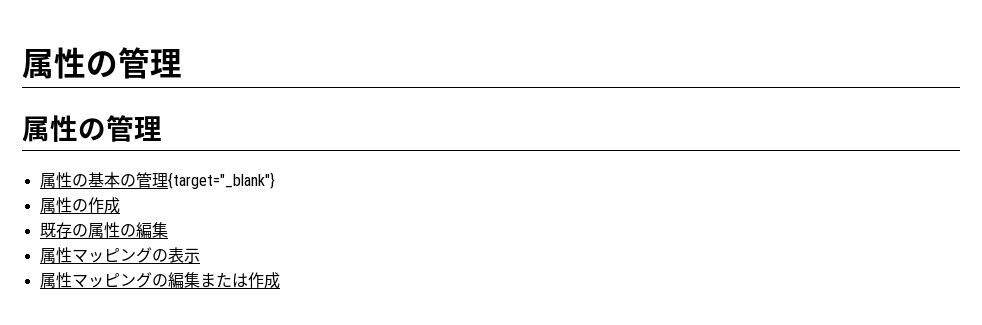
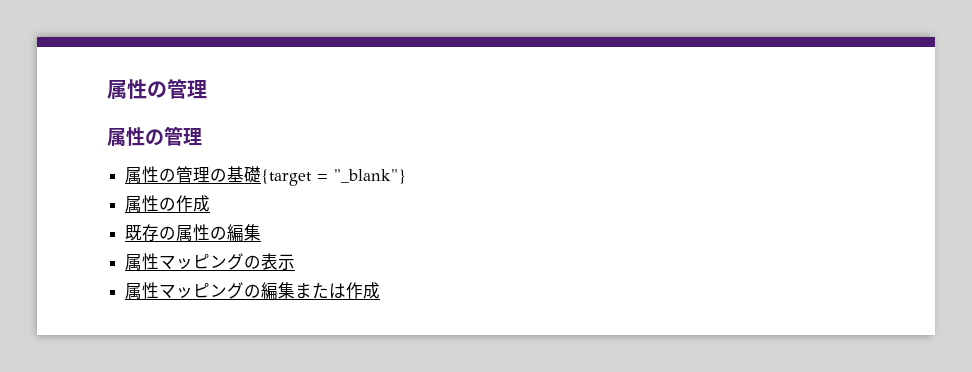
- 属性の基本の管理{target="_blank"}
+ 属性の管理の基礎{target = "_blank"}

